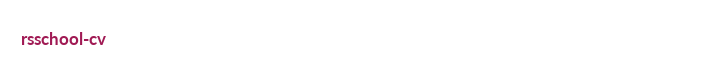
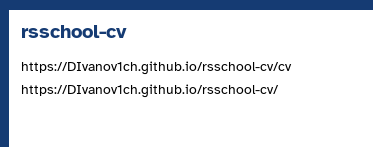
+ https://DIvanov1ch.github.io/rsschool-cv/cv
+ https://DIvanov1ch.github.io/rsschool-cv/

